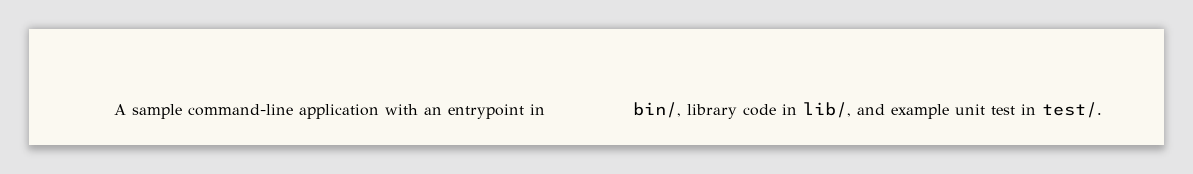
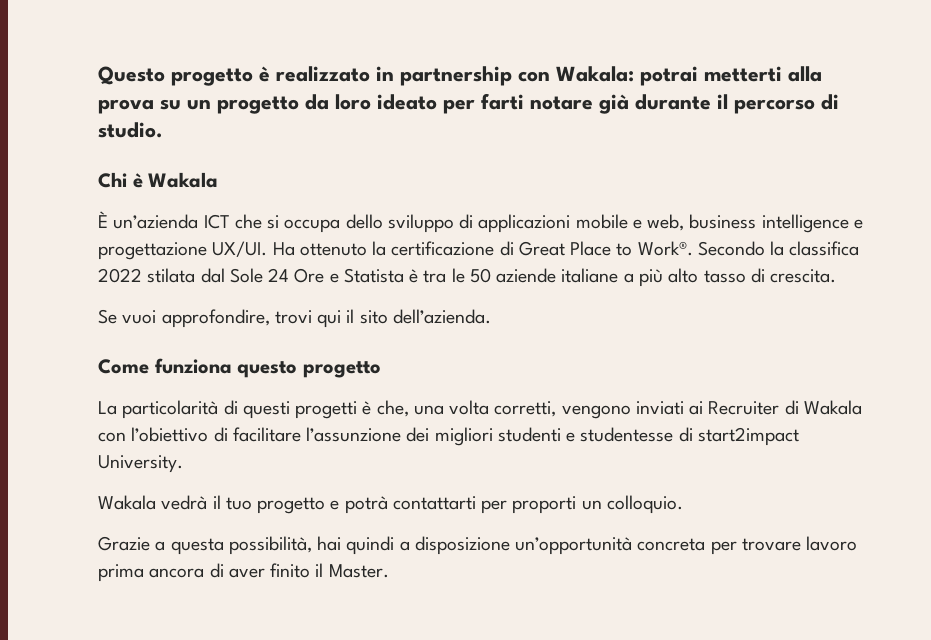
- A sample command-line application with an entrypoint in bin/, library code in lib/, and example unit test in test/.
+ Questo progetto è realizzato in partnership con Wakala: potrai metterti alla prova su un progetto da loro ideato per farti notare già durante il percorso di studio.
+ Chi è Wakala
+ È un’azienda ICT che si occupa dello sviluppo di applicazioni mobile e web, business intelligence e progettazione UX/UI. Ha ottenuto la certificazione di Great Place to Work®. Secondo la classifica 2022 stilata dal Sole 24 Ore e Statista è tra le 50 aziende italiane a più alto tasso di crescita.
+ Se vuoi approfondire, trovi qui il sito dell’azienda.
+ Come funziona questo progetto
+ La particolarità di questi progetti è che, una volta corretti, vengono inviati ai Recruiter di Wakala con l’obiettivo di facilitare l’assunzione dei migliori studenti e studentesse di start2impact University.
+ Wakala vedrà il tuo progetto e potrà contattarti per proporti un colloquio.
+ Grazie a questa possibilità, hai quindi a disposizione un’opportunità concreta per trovare lavoro prima ancora di aver finito il Master.

